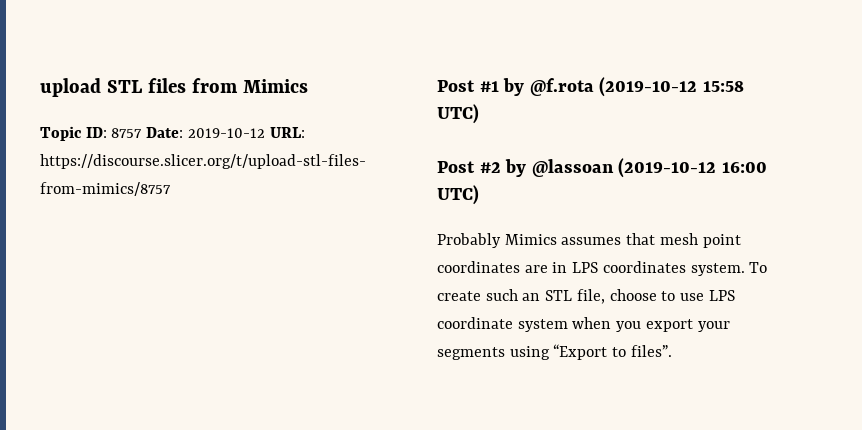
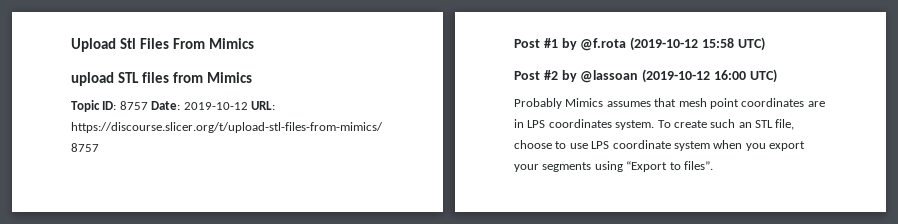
+ Upload Stl Files From Mimics

